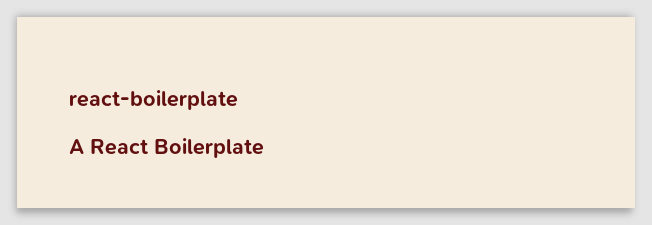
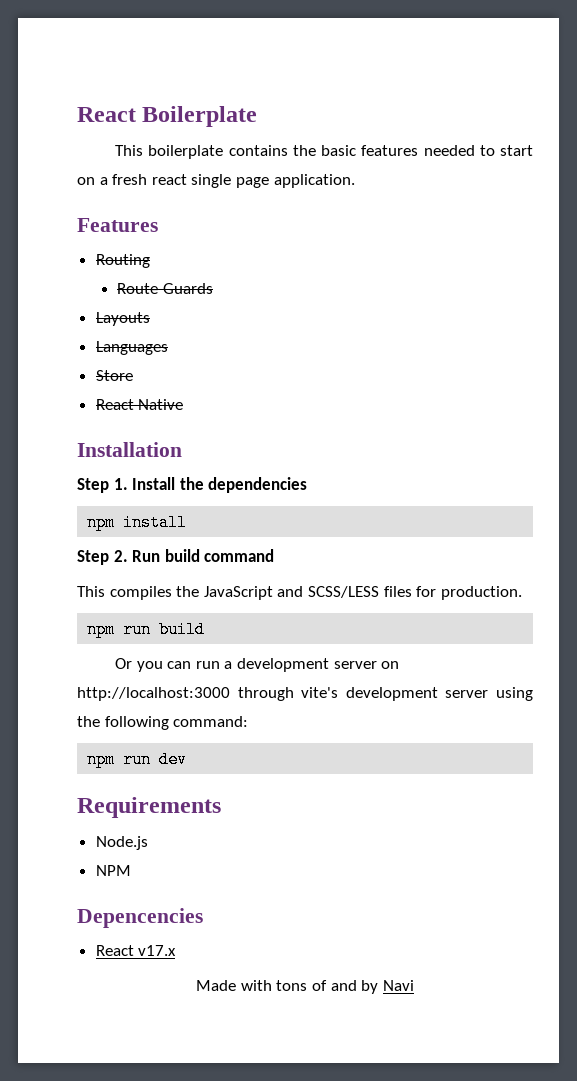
- react-boilerplate
- A React Boilerplate
+ React Boilerplate
+ This boilerplate contains the basic features needed to start on a fresh react single page application.
+ Features
+ Routing
+ Route Guards
+ Layouts
+ Languages
+ Store
+ React Native
+ Installation
+ Step 1. Install the dependencies
+ npm install
+ Step 2. Run build command
+ This compiles the JavaScript and SCSS/LESS files for production.
+ npm run build
+ Or you can run a development server on http://localhost:3000 through vite's development server using the following command:
+ npm run dev
+ Requirements
+ Node.js
+ NPM
+ Depencencies
+ React v17.x
+ Made with tons of and by Navi

